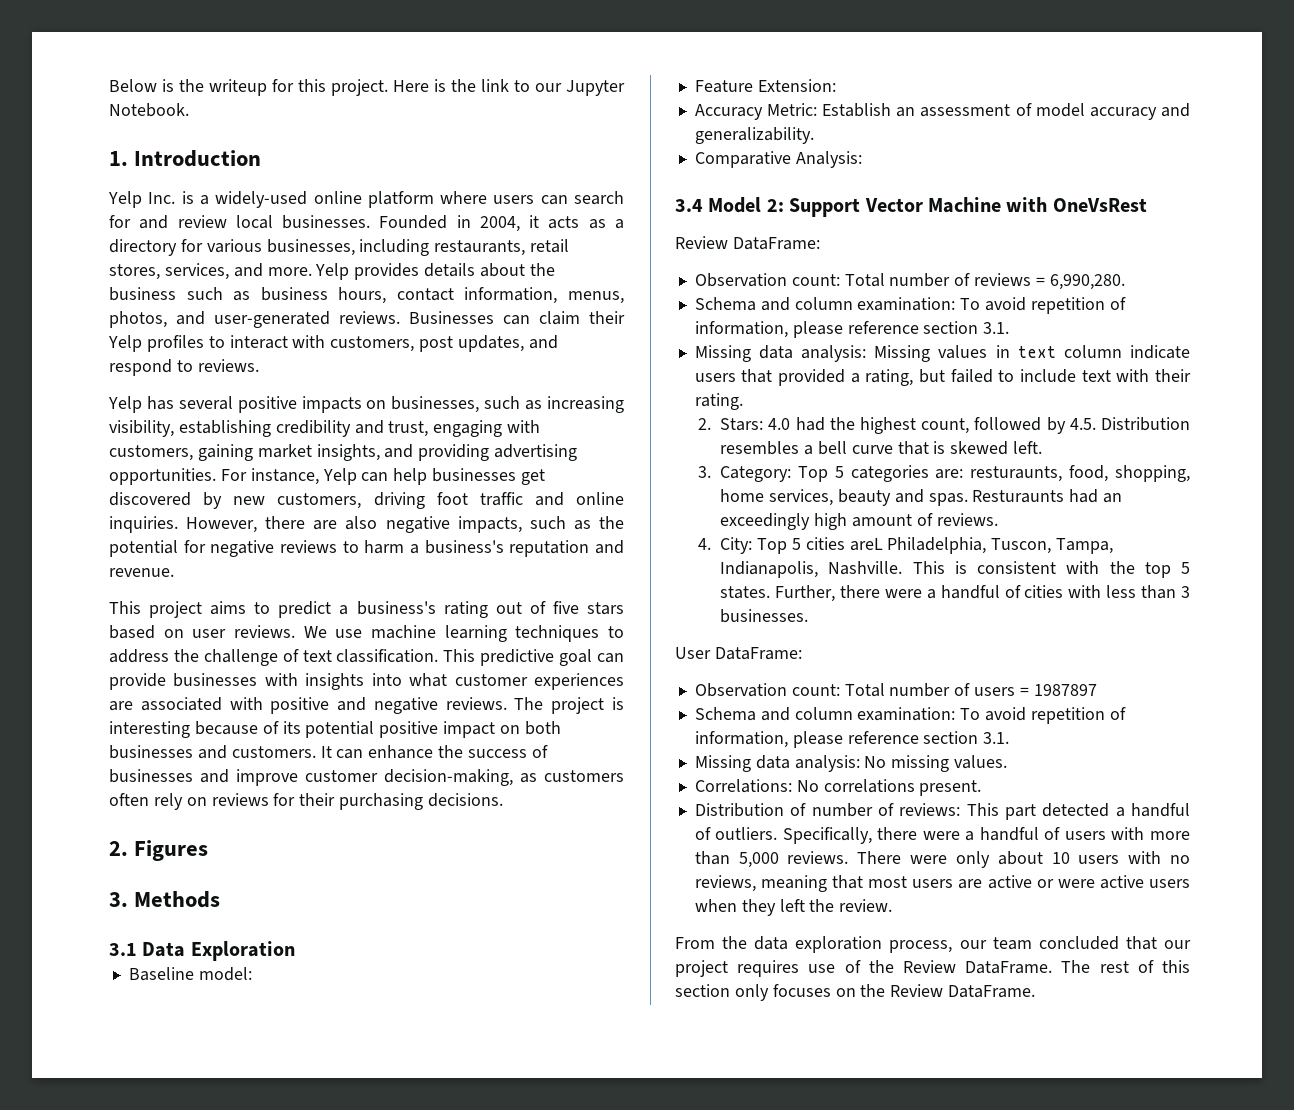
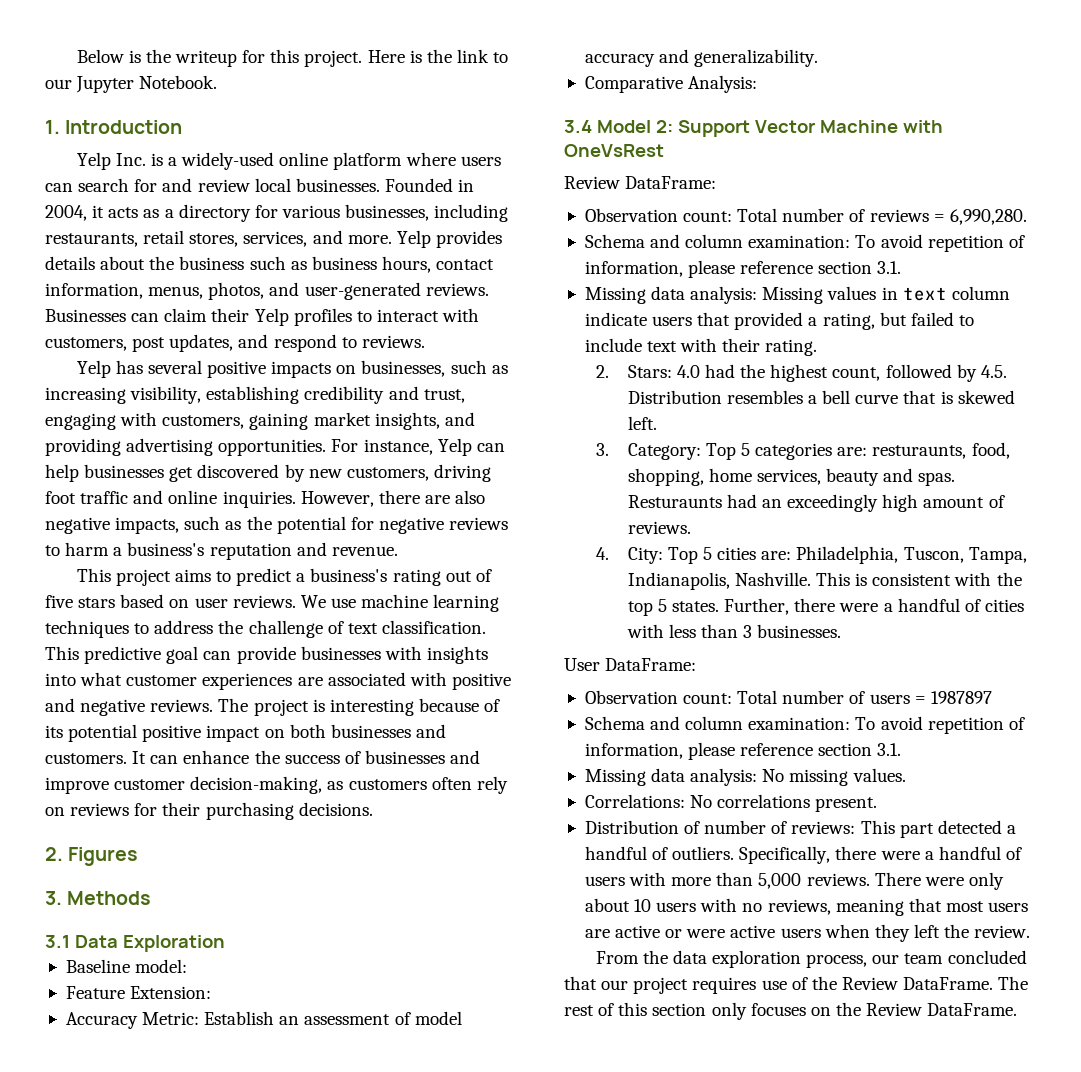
- 4. City: Top 5 cities areL Philadelphia, Tuscon, Tampa, Indianapolis, Nashville.
+ 4. City: Top 5 cities are: Philadelphia, Tuscon, Tampa, Indianapolis, Nashville.

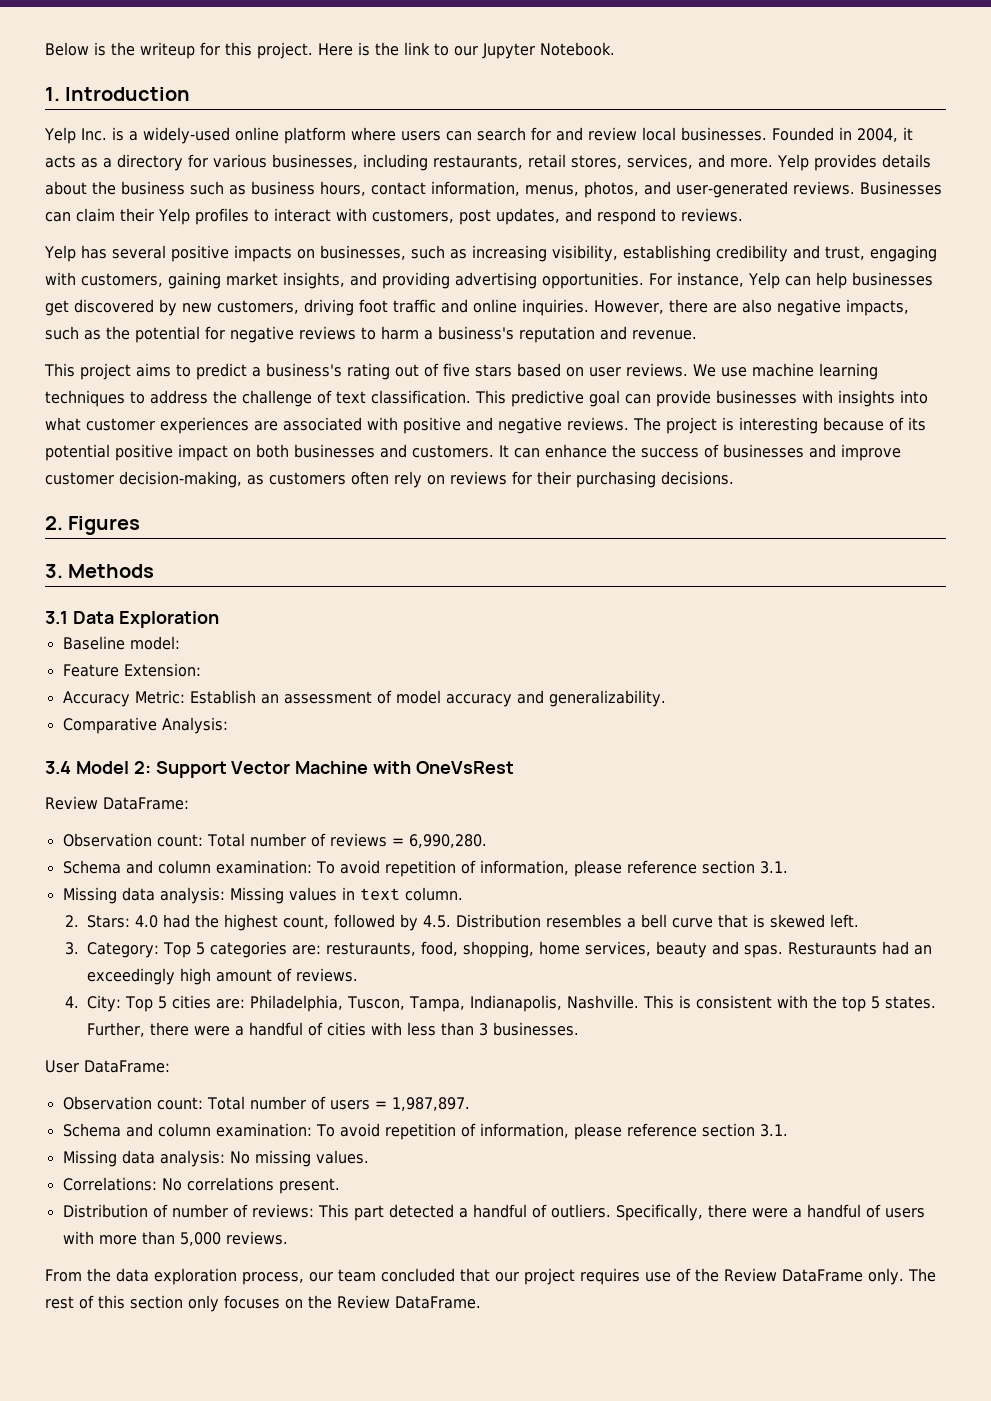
- Missing data analysis: Missing values in text column indicate users that provided a rating, but failed to include text with their rating.
+ Missing data analysis: Missing values in text column.
- Observation count: Total number of users = 1987897
+ Observation count: Total number of users = 1,987,897.
- There were only about 10 users with no reviews, meaning that most users are active or were active users when they left the review.
- From the data exploration process, our team concluded that our project requires use of the Review DataFrame.
+ From the data exploration process, our team concluded that our project requires use of the Review DataFrame only.

